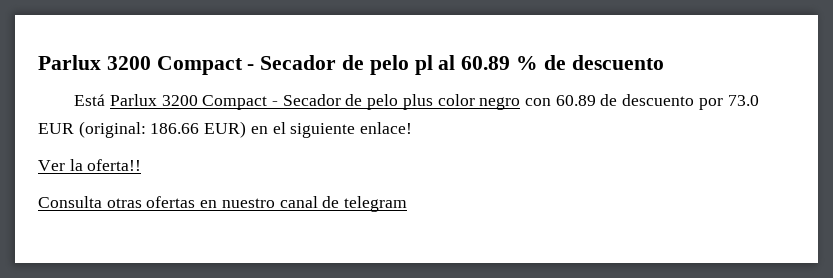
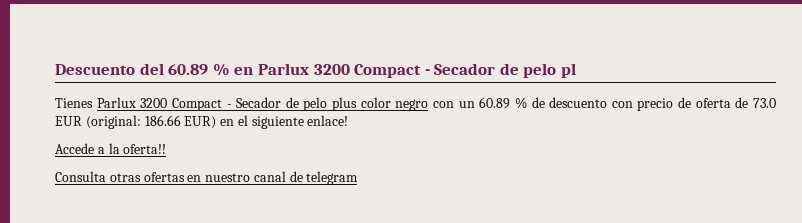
- Parlux 3200 Compact - Secador de pelo pl al 60.89 % de descuento
- Está Parlux 3200 Compact - Secador de pelo plus color negro con 60.89 de descuento por 73.0 EUR (original: 186.66 EUR) en el siguiente enlace!
+ Descuento del 60.89 % en Parlux 3200 Compact - Secador de pelo pl
+ Tienes Parlux 3200 Compact - Secador de pelo plus color negro con un 60.89 % de descuento con precio de oferta de 73.0 EUR (original: 186.66 EUR) en el siguiente enlace!
- Ver la oferta!!
+ Accede a la oferta!!

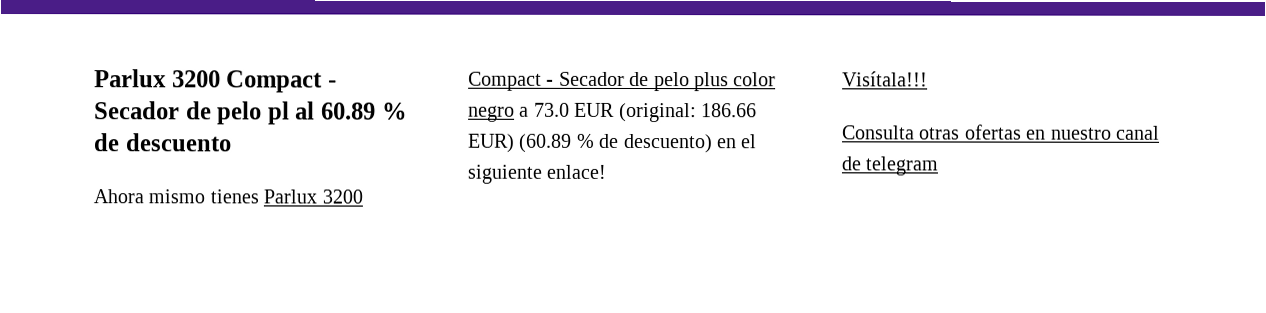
- Descuento del 60.89 % en Parlux 3200 Compact - Secador de pelo pl
- Tienes Parlux 3200 Compact - Secador de pelo plus color negro con un 60.89 % de descuento con precio de oferta de 73.0 EUR (original: 186.66 EUR) en el siguiente enlace!
+ Parlux 3200 Compact - Secador de pelo pl al 60.89 % de descuento
+ Ahora mismo tienes Parlux 3200 Compact - Secador de pelo plus color negro a 73.0 EUR (original: 186.66 EUR) (60.89 % de descuento) en el siguiente enlace!
- Accede a la oferta!!
+ Visítala!!!

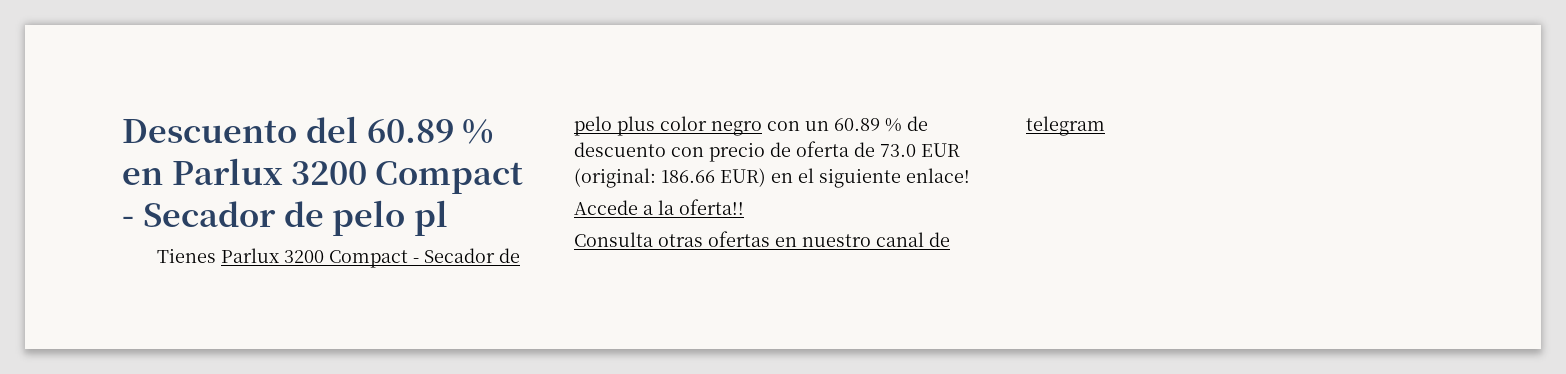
- Parlux 3200 Compact - Secador de pelo pl al 60.89 % de descuento
- Ahora mismo tienes Parlux 3200 Compact - Secador de pelo plus color negro a 73.0 EUR (original: 186.66 EUR) (60.89 % de descuento) en el siguiente enlace!
+ Descuento del 60.89 % en Parlux 3200 Compact - Secador de pelo pl
+ Tienes Parlux 3200 Compact - Secador de pelo plus color negro con un 60.89 % de descuento con precio de oferta de 73.0 EUR (original: 186.66 EUR) en el siguiente enlace!
- Visítala!!!
+ Accede a la oferta!!

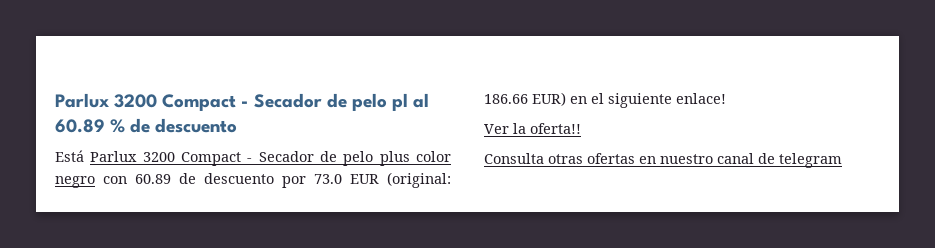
- Descuento del 60.89 % en Parlux 3200 Compact - Secador de pelo pl
- Tienes Parlux 3200 Compact - Secador de pelo plus color negro con un 60.89 % de descuento con precio de oferta de 73.0 EUR (original: 186.66 EUR) en el siguiente enlace!
+ Parlux 3200 Compact - Secador de pelo pl al 60.89 % de descuento
+ Está Parlux 3200 Compact - Secador de pelo plus color negro con 60.89 de descuento por 73.0 EUR (original: 186.66 EUR) en el siguiente enlace!
- Accede a la oferta!!
+ Ver la oferta!!

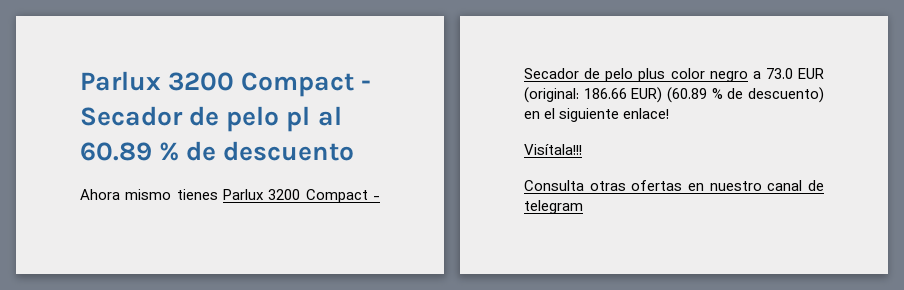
- Está Parlux 3200 Compact - Secador de pelo plus color negro con 60.89 de descuento por 73.0 EUR (original: 186.66 EUR) en el siguiente enlace!
+ Ahora mismo tienes Parlux 3200 Compact - Secador de pelo plus color negro a 73.0 EUR (original: 186.66 EUR) (60.89 % de descuento) en el siguiente enlace!
- Ver la oferta!!
+ Visítala!!!

